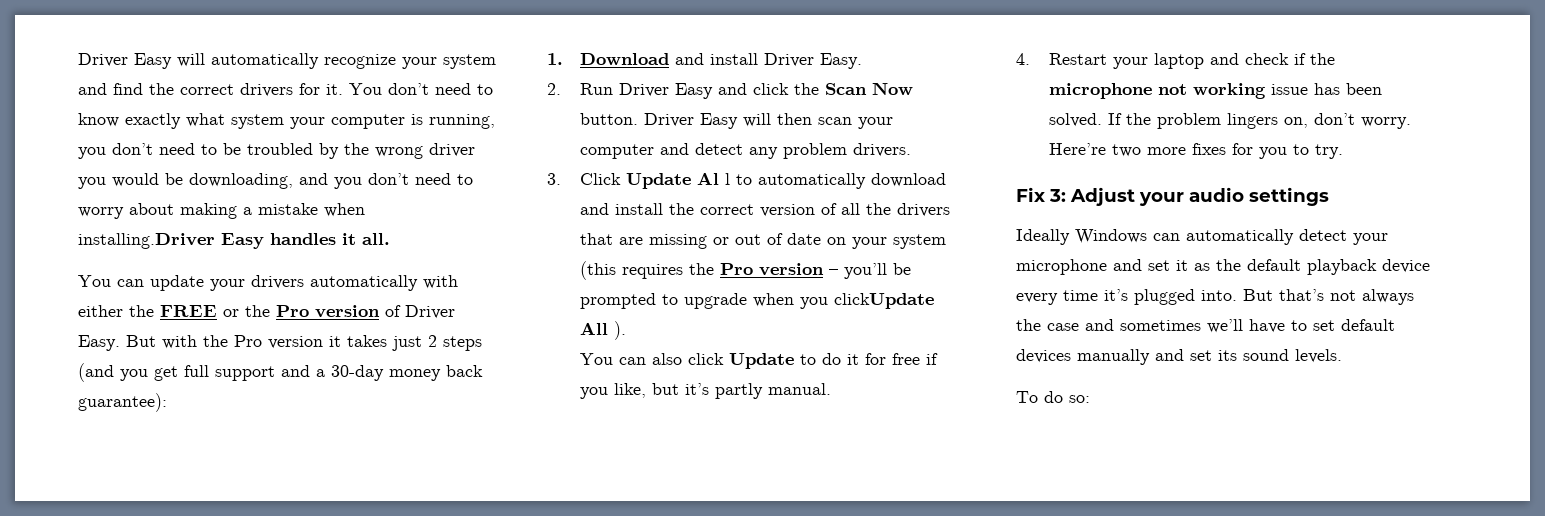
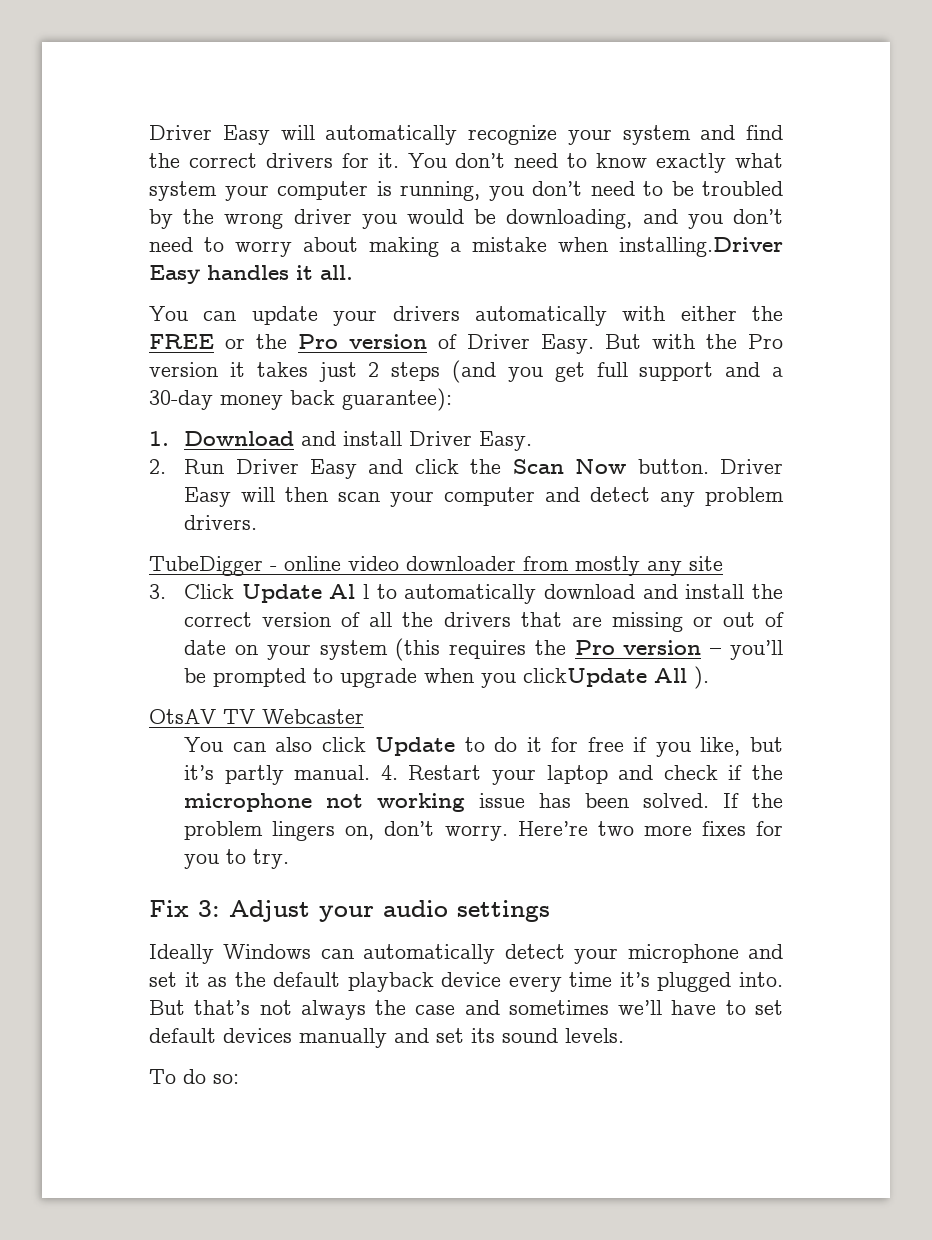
+ TubeDigger - online video downloader from mostly any site
+ OtsAV TV Webcaster
- You can also click Update to do it for free if you like, but it’s partly manual.
- 4. Restart your laptop and check if the microphone not working issue has been solved.
+ You can also click Update to do it for free if you like, but it’s partly manual. 4. Restart your laptop and check if the microphone not working issue has been solved.

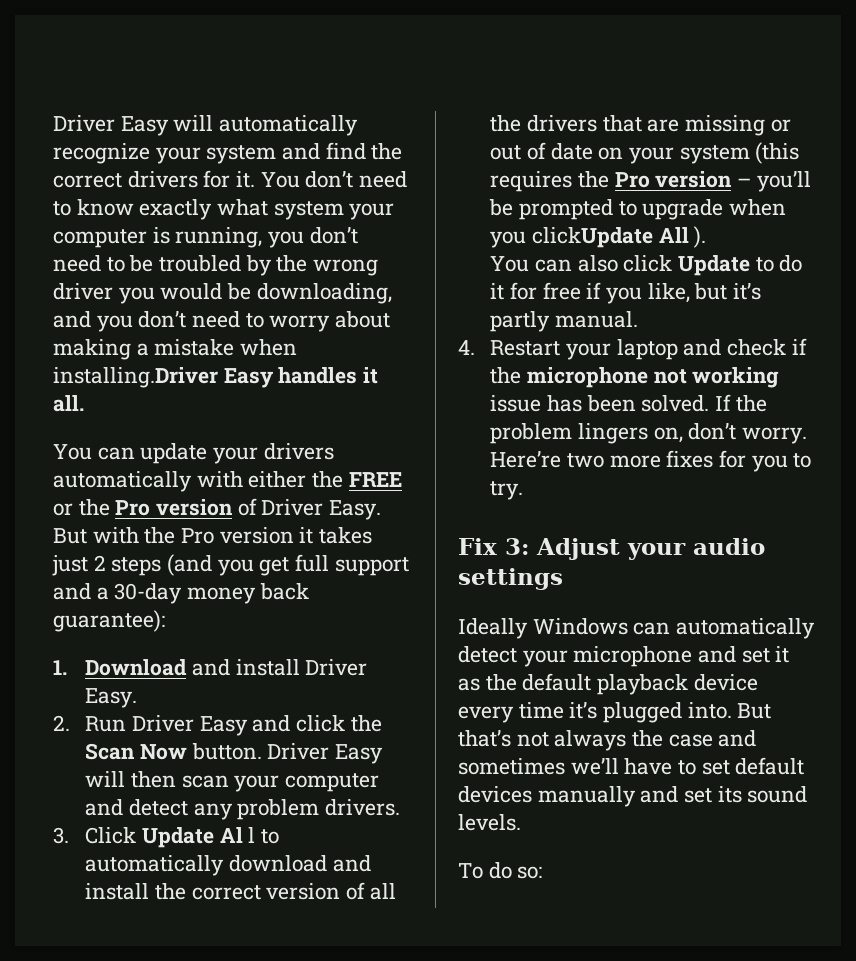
- TubeDigger - online video downloader from mostly any site
- OtsAV TV Webcaster
- You can also click Update to do it for free if you like, but it’s partly manual. 4. Restart your laptop and check if the microphone not working issue has been solved.
+ You can also click Update to do it for free if you like, but it’s partly manual.
+ 4. Restart your laptop and check if the microphone not working issue has been solved.

